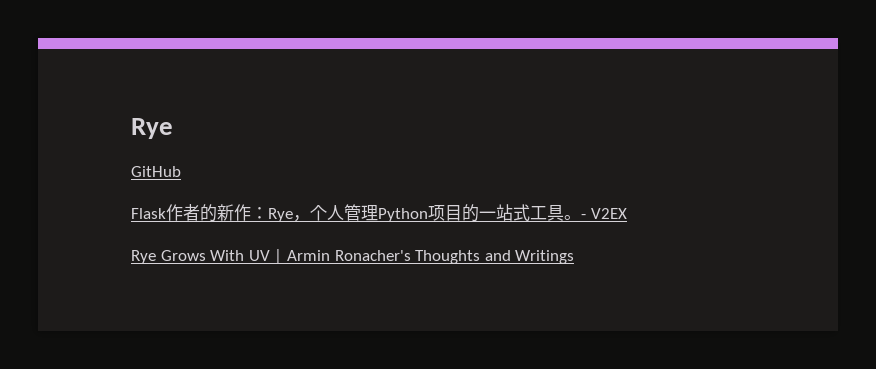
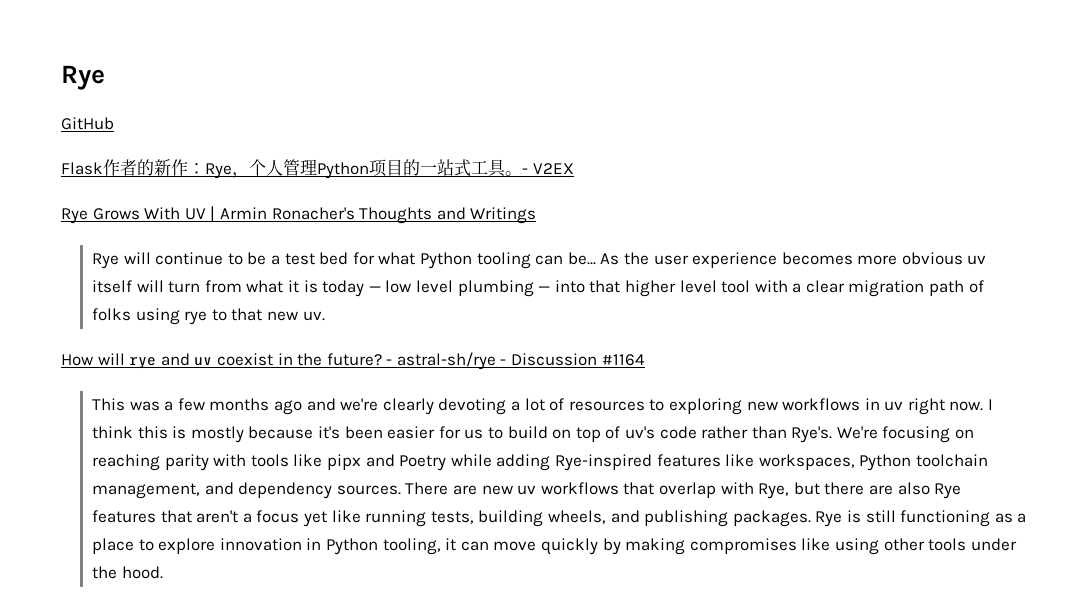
+ Rye will continue to be a test bed for what Python tooling can be... As the user experience becomes more obvious uv itself will turn from what it is today — low level plumbing — into that higher level tool with a clear migration path of folks using rye to that new uv.
+ How will rye and uv coexist in the future? - astral-sh/rye - Discussion #1164
+ This was a few months ago and we're clearly devoting a lot of resources to exploring new workflows in uv right now. I think this is mostly because it's been easier for us to build on top of uv's code rather than Rye's. We're focusing on reaching parity with tools like pipx and Poetry while adding Rye-inspired features like workspaces, Python toolchain management, and dependency sources. There are new uv workflows that overlap with Rye, but there are also Rye features that aren't a focus yet like running tests, building wheels, and publishing packages. Rye is still functioning as a place to explore innovation in Python tooling, it can move quickly by making compromises like using other tools under the hood.

